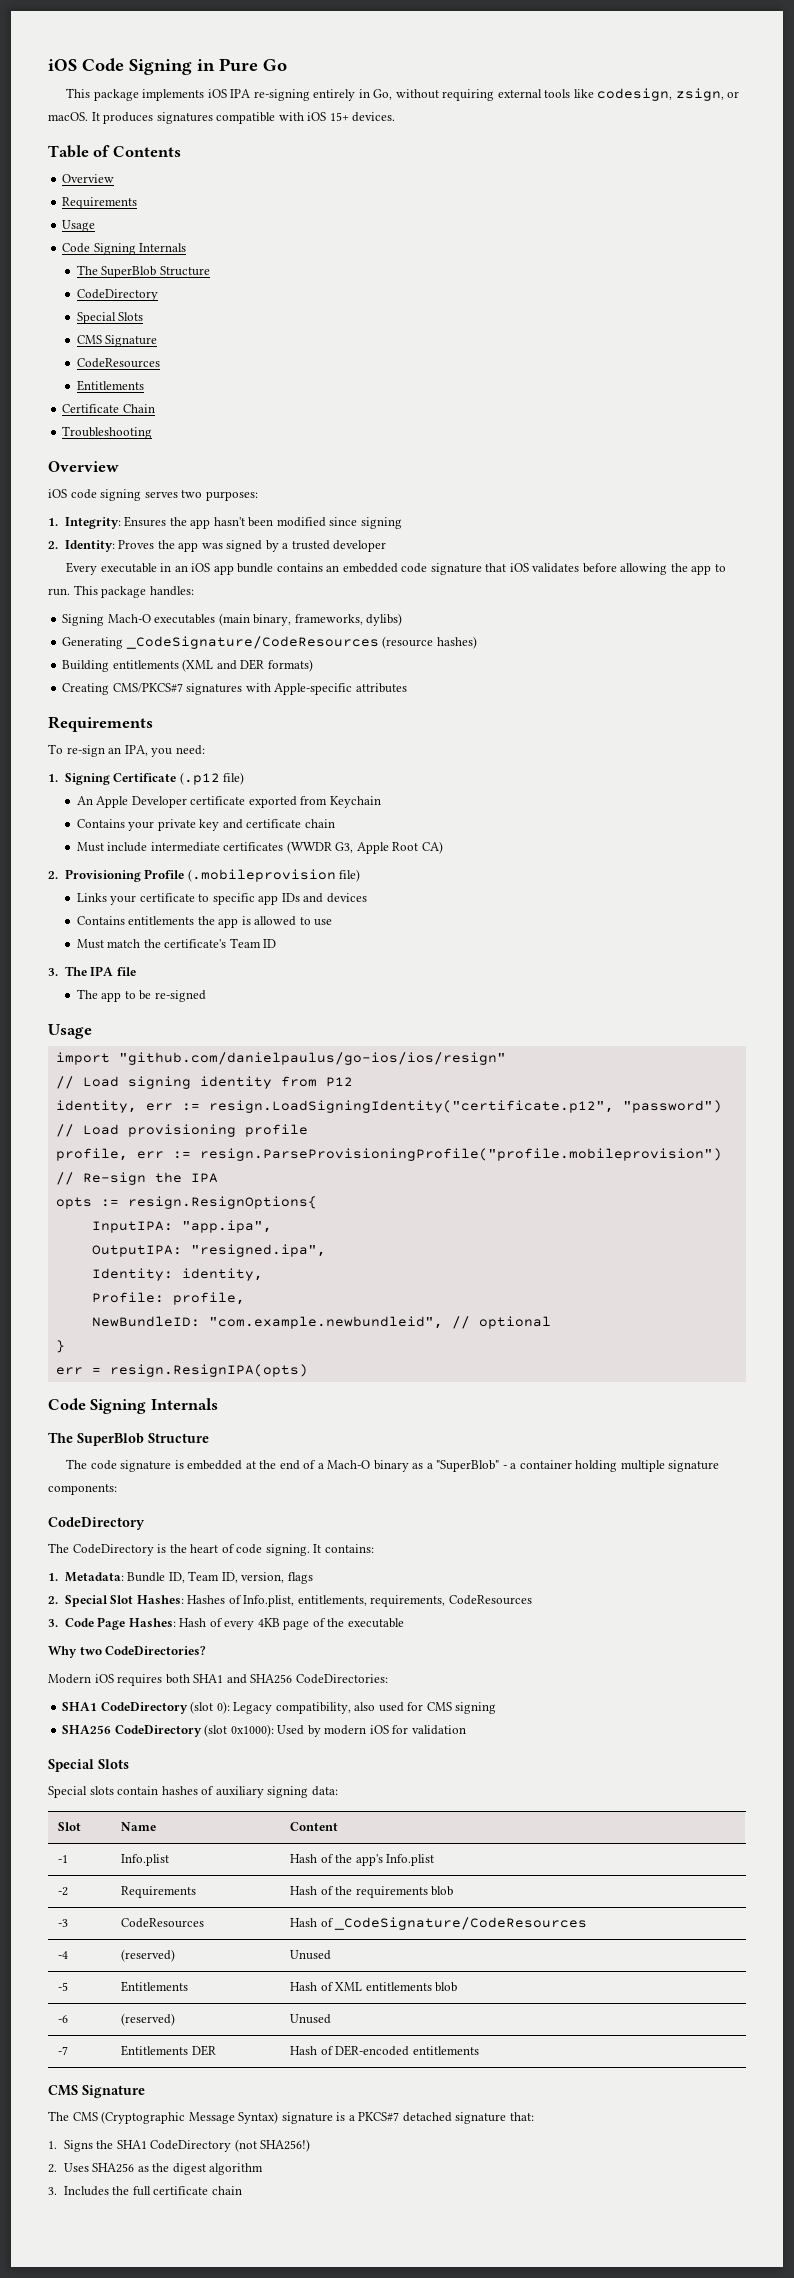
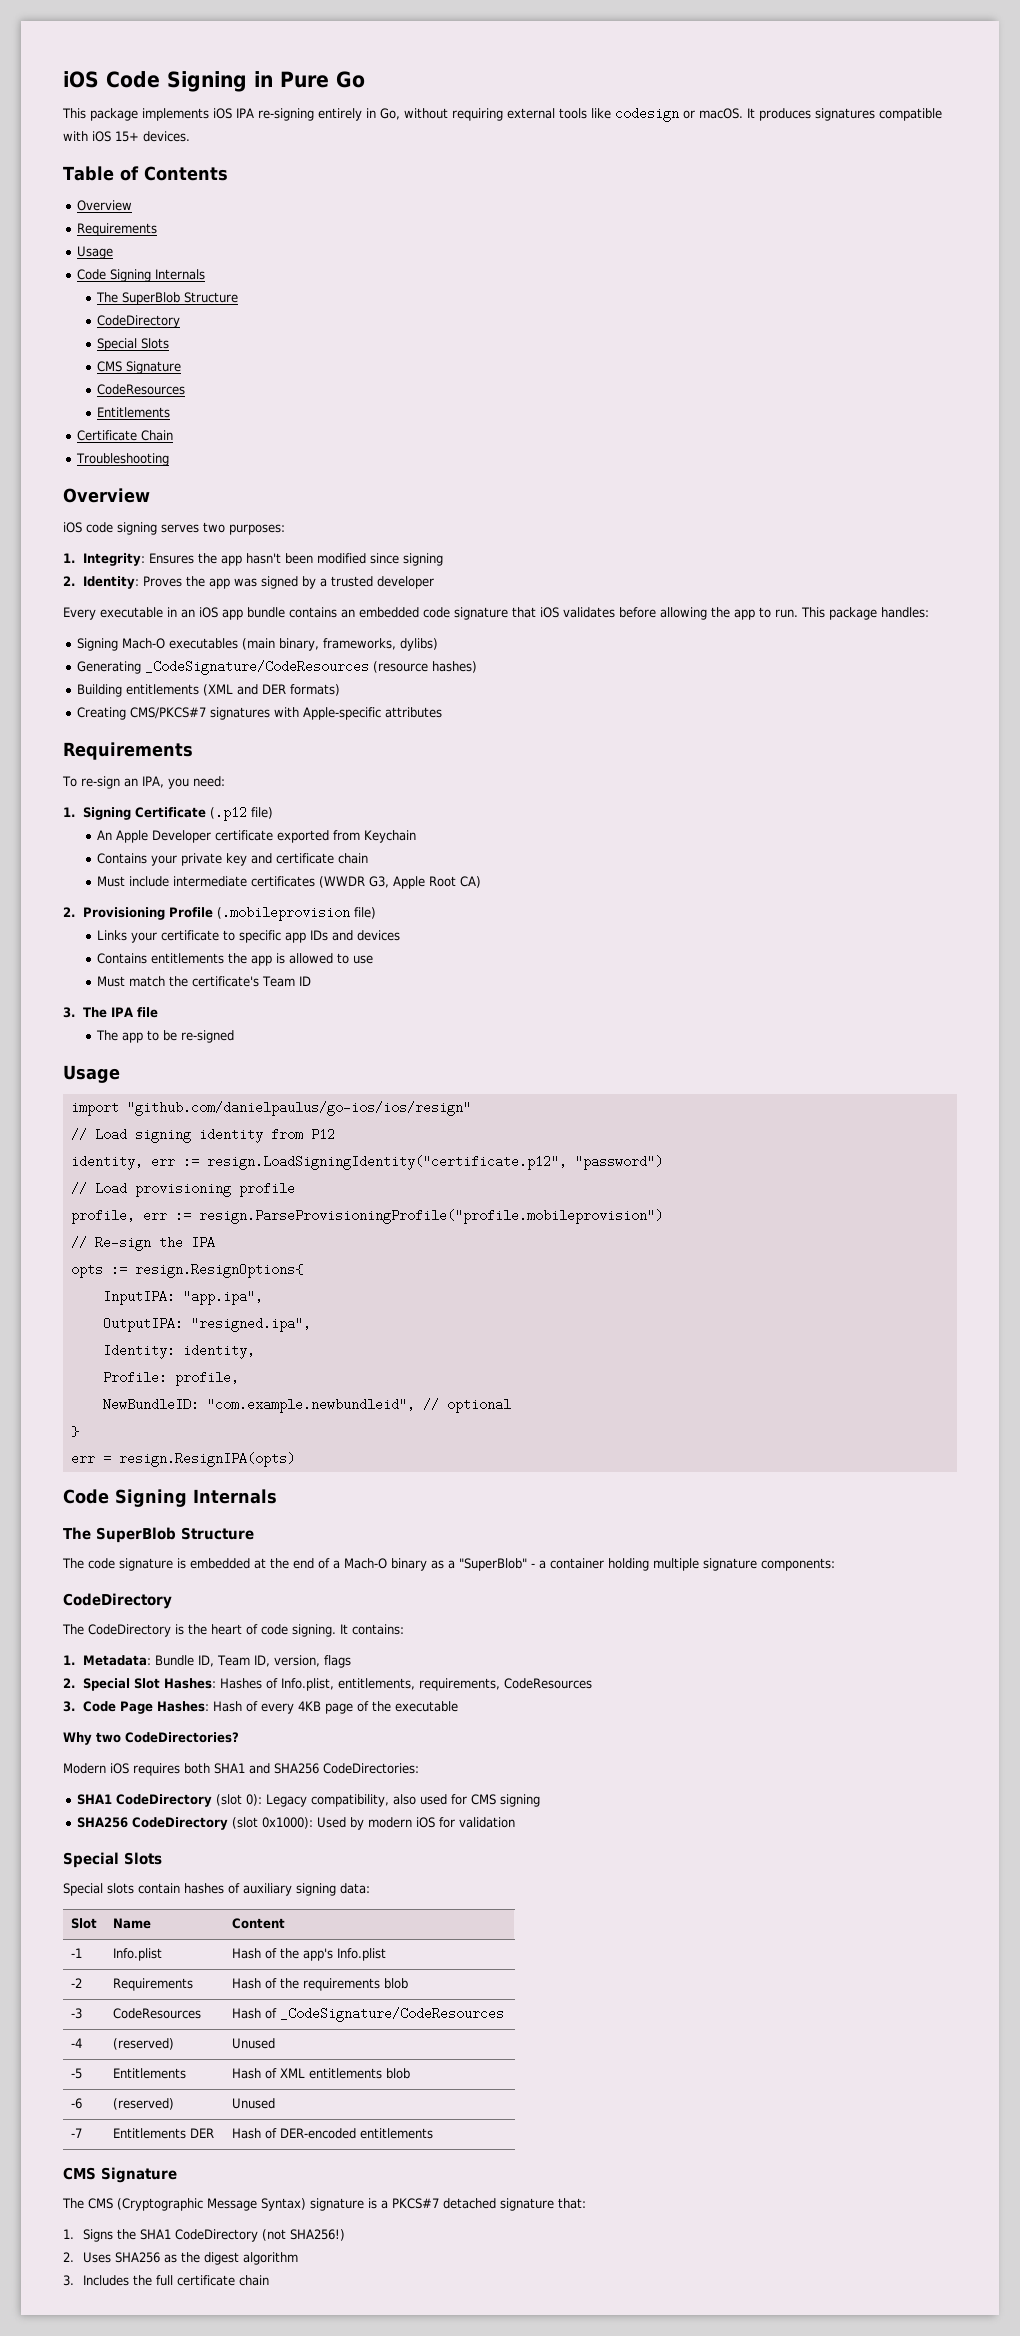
- This package implements iOS IPA re-signing entirely in Go, without requiring external tools like codesign, zsign, or macOS.
+ This package implements iOS IPA re-signing entirely in Go, without requiring external tools like codesign or macOS.

